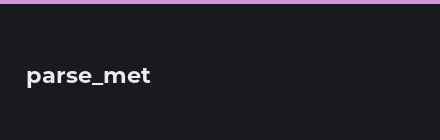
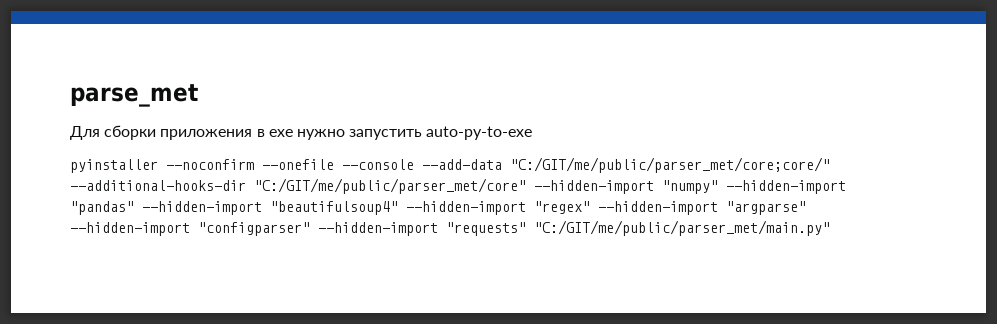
+ Для сборки приложения в exe нужно запустить auto-py-to-exe
+ pyinstaller --noconfirm --onefile --console --add-data "C:/GIT/me/public/parser_met/core;core/" --additional-hooks-dir "C:/GIT/me/public/parser_met/core" --hidden-import "numpy" --hidden-import "pandas" --hidden-import "beautifulsoup4" --hidden-import "regex" --hidden-import "argparse" --hidden-import "configparser" --hidden-import "requests" "C:/GIT/me/public/parser_met/main.py"

